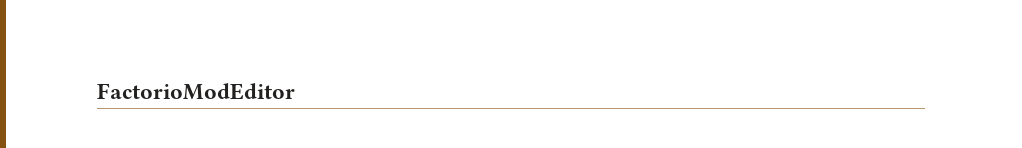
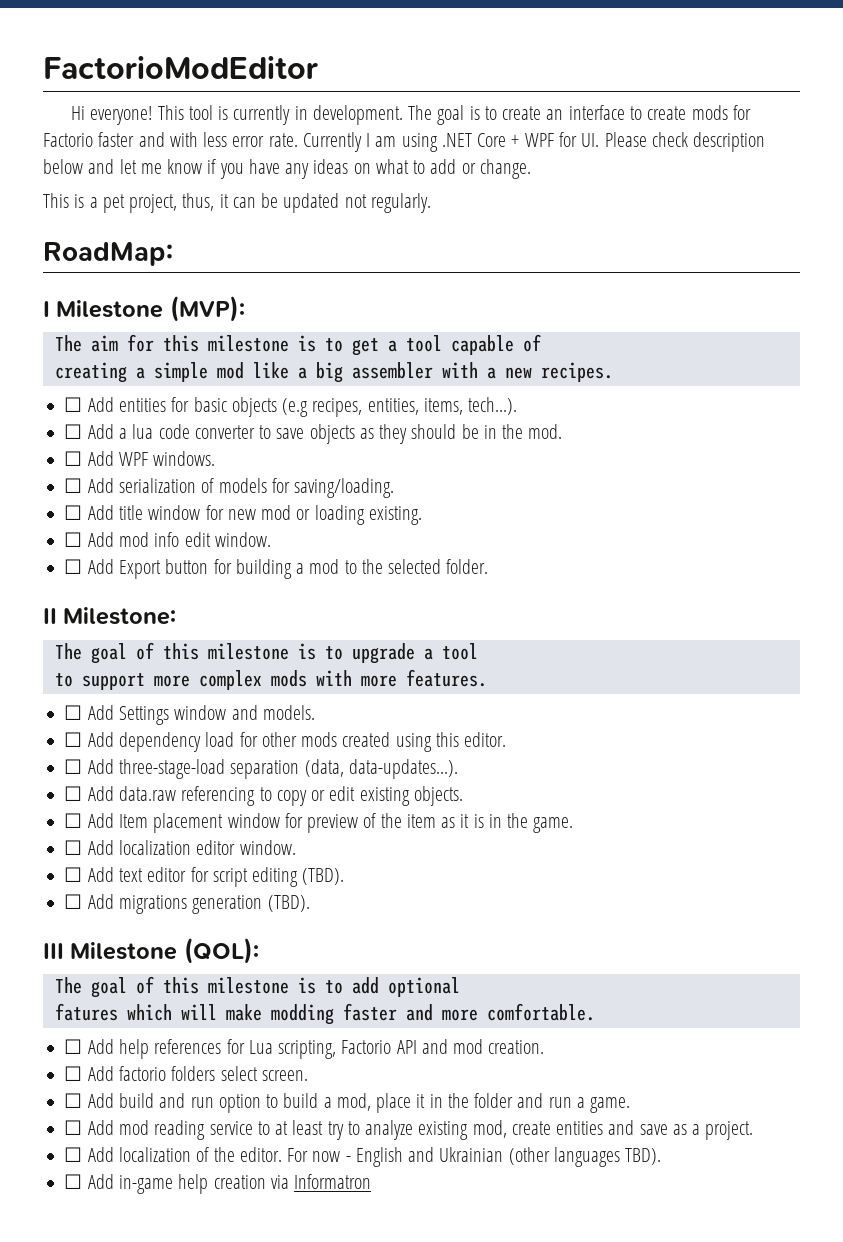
+ Hi everyone! This tool is currently in development. The goal is to create an interface to create mods for Factorio faster and with less error rate. Currently I am using .NET Core + WPF for UI. Please check description below and let me know if you have any ideas on what to add or change.
+ This is a pet project, thus, it can be updated not regularly.
+ RoadMap:
+ I Milestone (MVP):
+ The aim for this milestone is to get a tool capable of
+ creating a simple mod like a big assembler with a new recipes.
+ ☐ Add entities for basic objects (e.g recipes, entities, items, tech...).
+ ☐ Add a lua code converter to save objects as they should be in the mod.
+ ☐ Add WPF windows.
+ ☐ Add serialization of models for saving/loading.
+ ☐ Add title window for new mod or loading existing.
+ ☐ Add mod info edit window.
+ ☐ Add Export button for building a mod to the selected folder.
+ II Milestone:
+ The goal of this milestone is to upgrade a tool
+ to support more complex mods with more features.
+ ☐ Add Settings window and models.
+ ☐ Add dependency load for other mods created using this editor.
+ ☐ Add three-stage-load separation (data, data-updates...).
+ ☐ Add data.raw referencing to copy or edit existing objects.
+ ☐ Add Item placement window for preview of the item as it is in the game.
+ ☐ Add localization editor window.
+ ☐ Add text editor for script editing (TBD).
+ ☐ Add migrations generation (TBD).
+ III Milestone (QOL):
+ The goal of this milestone is to add optional
+ fatures which will make modding faster and more comfortable.
+ ☐ Add help references for Lua scripting, Factorio API and mod creation.
+ ☐ Add factorio folders select screen.
+ ☐ Add build and run option to build a mod, place it in the folder and run a game.
+ ☐ Add mod reading service to at least try to analyze existing mod, create entities and save as a project.
+ ☐ Add localization of the editor. For now - English and Ukrainian (other languages TBD).
+ ☐ Add in-game help creation via Informatron

